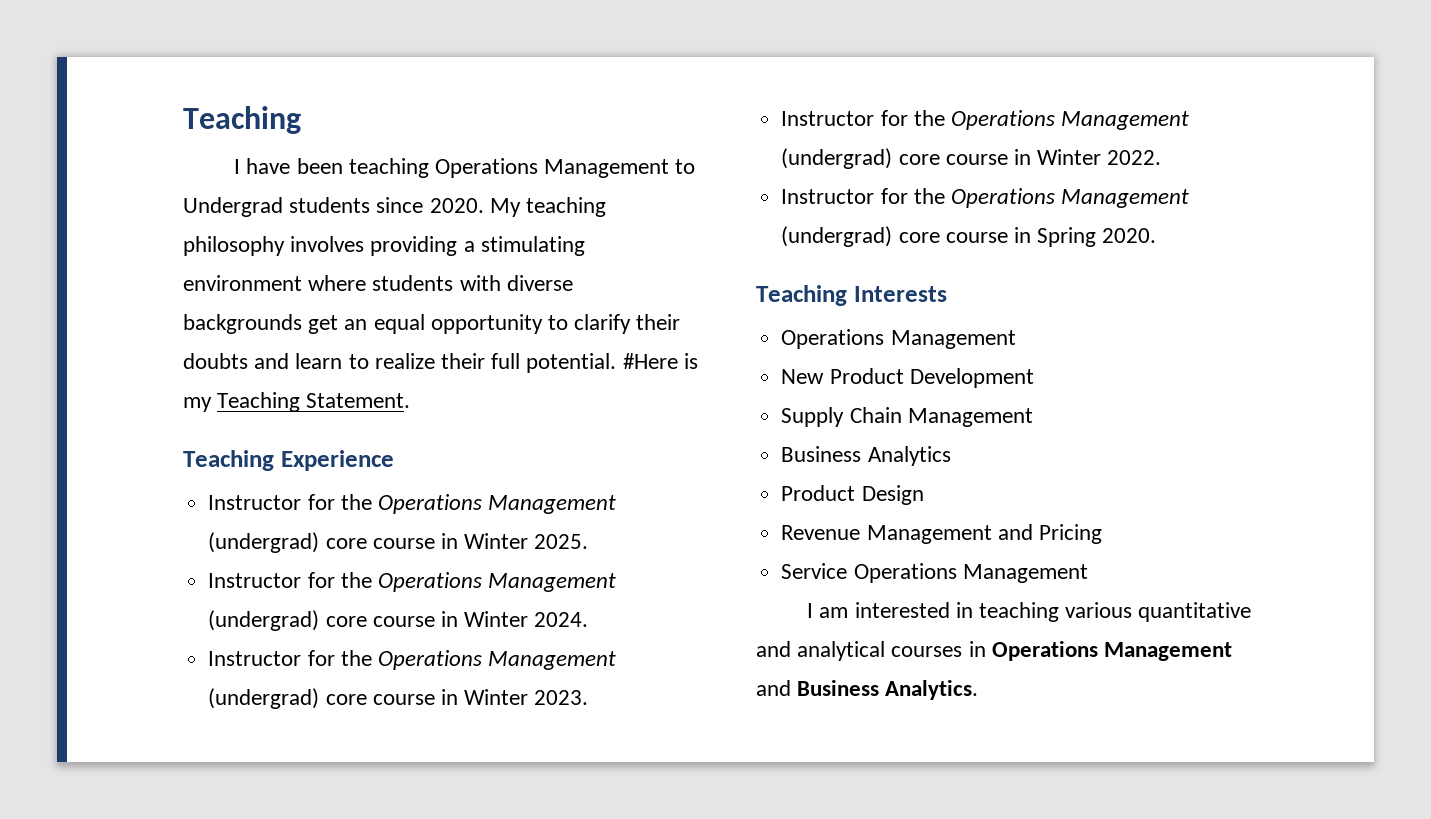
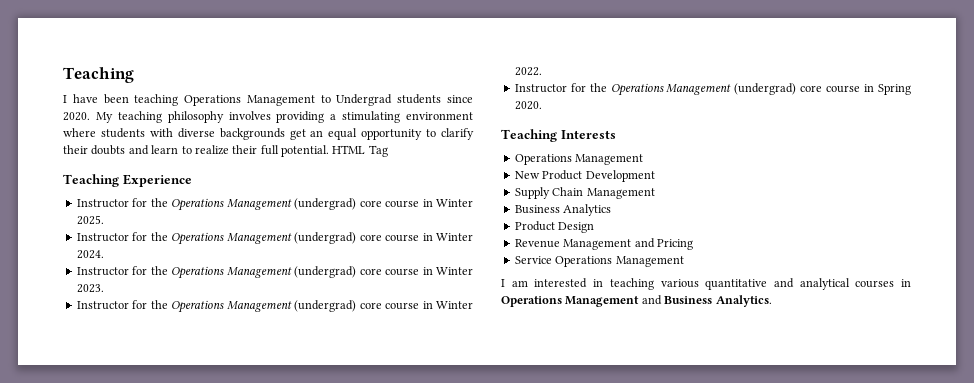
- #Here is my Teaching Statement.
+ HTML Tag

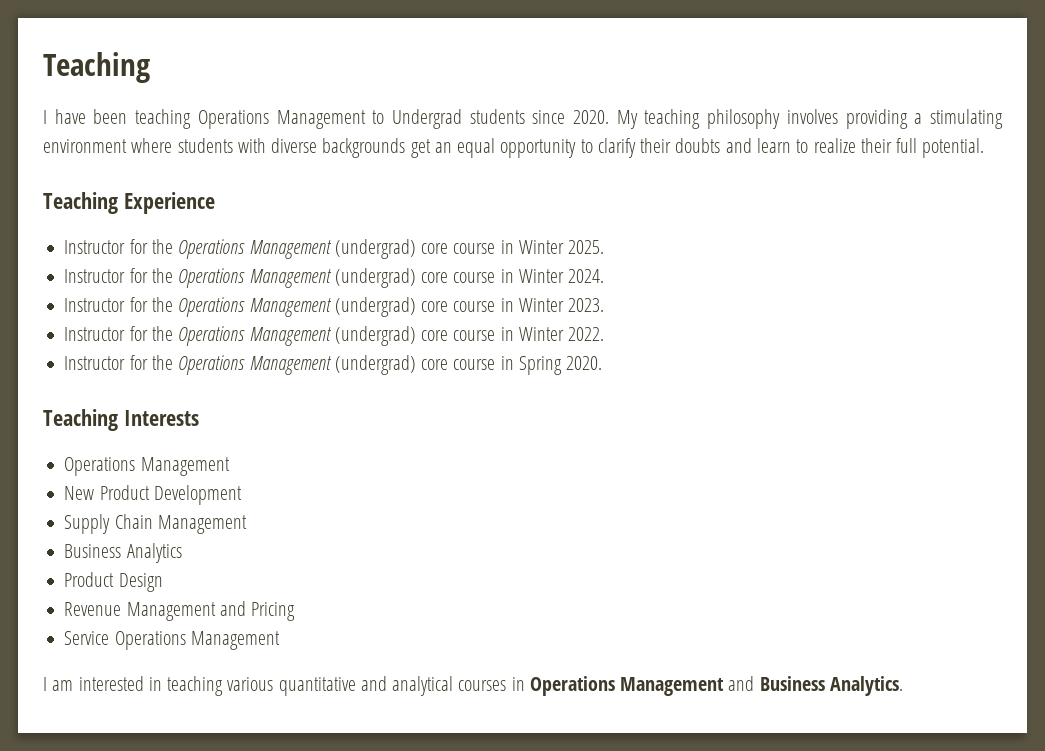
- HTML Tag

